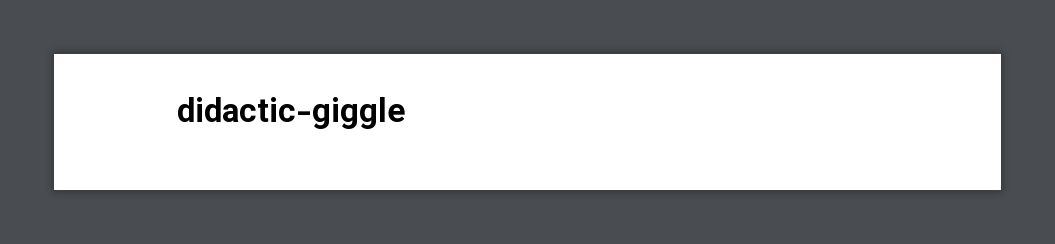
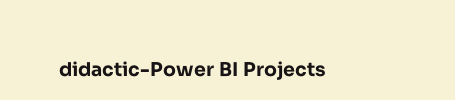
- didactic-giggle
+ didactic-Power BI Projects

